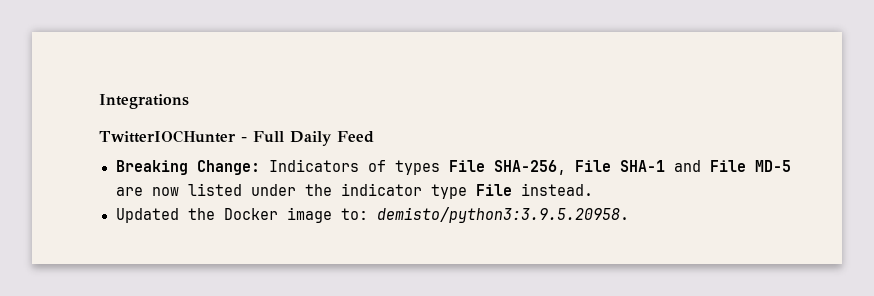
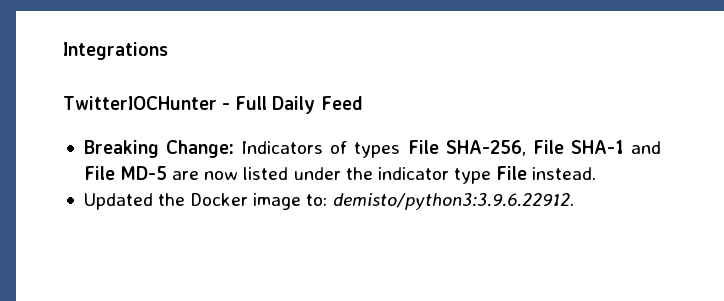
- Updated the Docker image to: demisto/python3:3.9.5.20958.
+ Updated the Docker image to: demisto/python3:3.9.6.22912.

